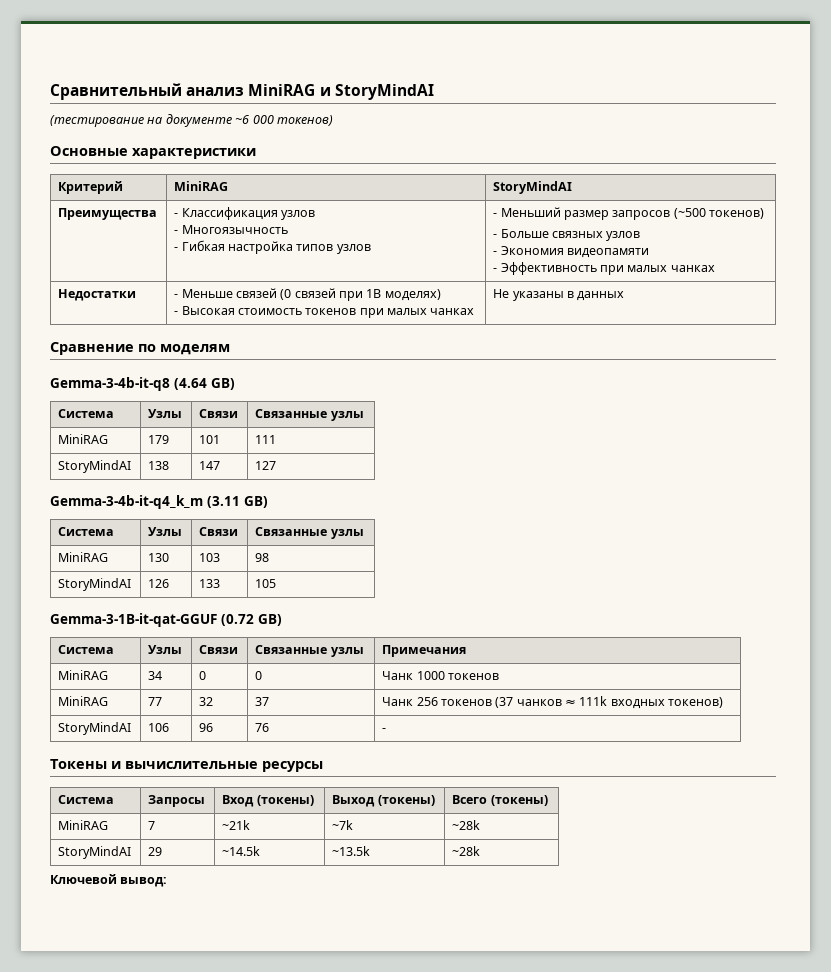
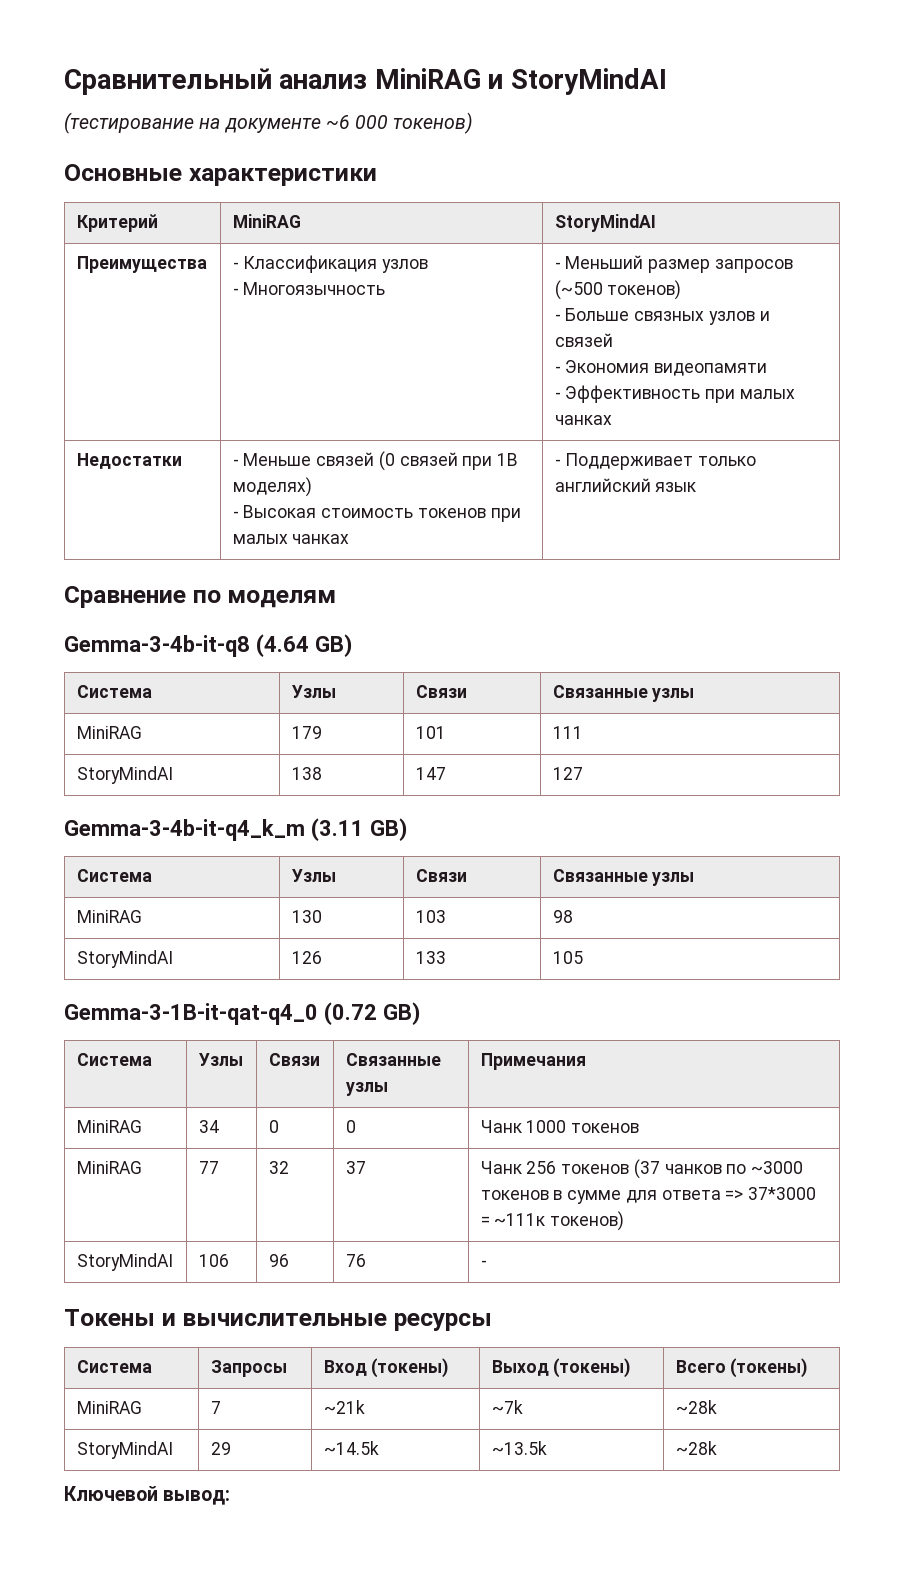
  Преимущества | - Классификация узлов
- - Многоязычность
- - Гибкая настройка типов узлов | - Меньший размер запросов (~500 токенов)
- - Больше связных узлов
+ - Многоязычность | - Меньший размер запросов (~500 токенов)
+ - Больше связных узлов и связей
  Недостатки | - Меньше связей (0 связей при 1B моделях)
- - Высокая стоимость токенов при малых чанках | Не указаны в данных
+ - Высокая стоимость токенов при малых чанках | - Поддерживает только английский язык
- Gemma-3-1B-it-qat-GGUF (0.72 GB)
+ Gemma-3-1B-it-qat-q4_0 (0.72 GB)
- MiniRAG | 77 | 32 | 37 | Чанк 256 токенов (37 чанков ≈ 111k входных токенов)
+ MiniRAG | 77 | 32 | 37 | Чанк 256 токенов (37 чанков по ~3000 токенов в сумме для ответа => 37*3000 = ~111к токенов)

